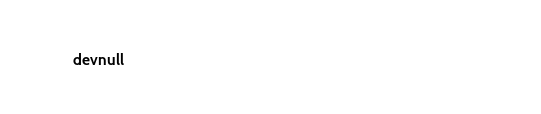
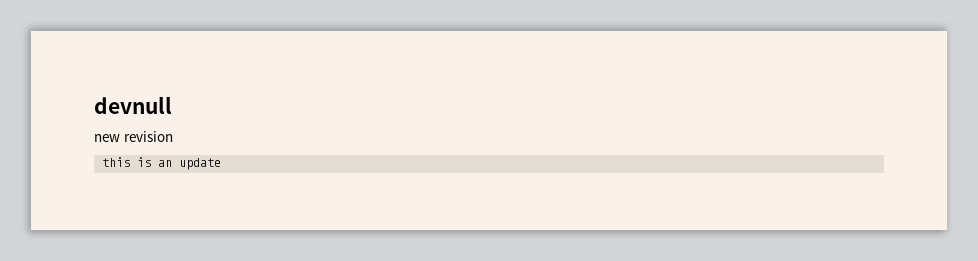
+ new revision
+ this is an update

